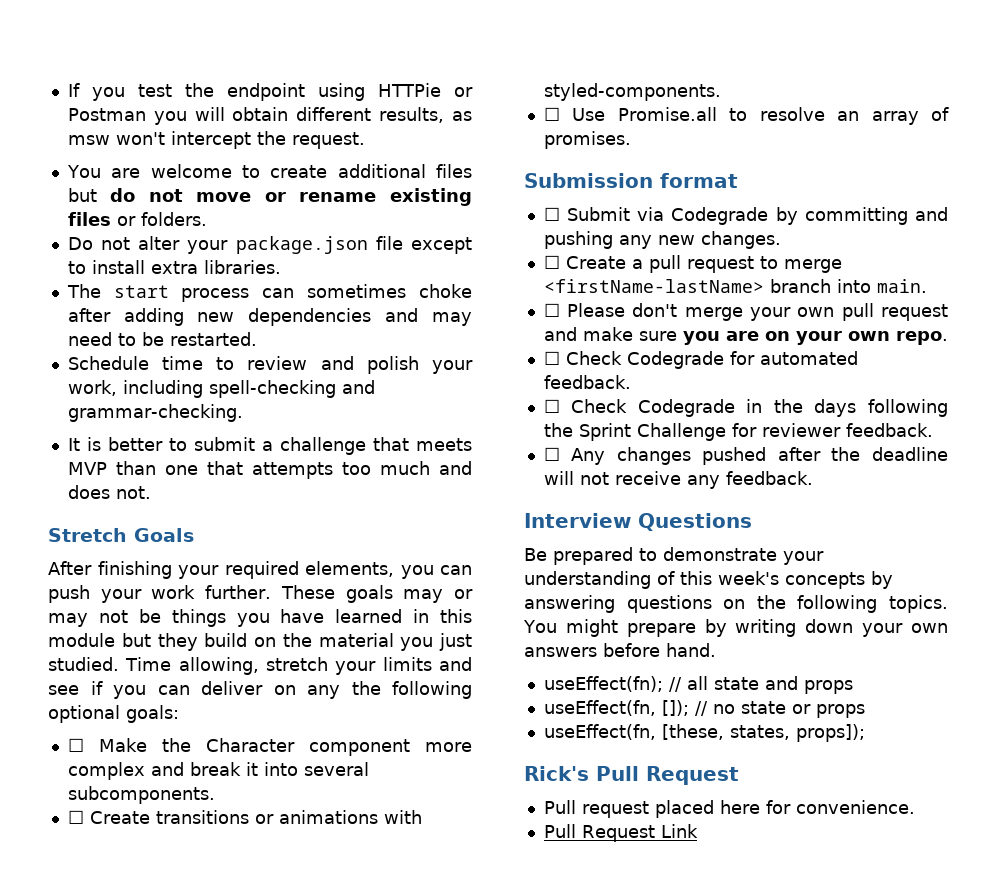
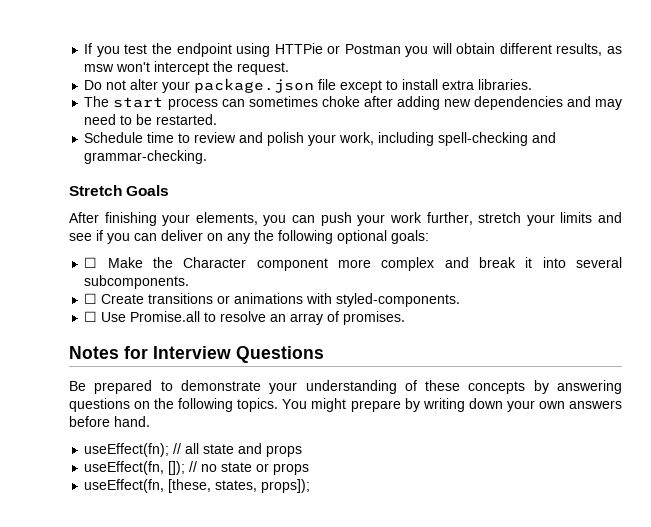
- You are welcome to create additional files but do not move or rename existing files or folders.
- It is better to submit a challenge that meets MVP than one that attempts too much and does not.
- After finishing your required elements, you can push your work further. These goals may or may not be things you have learned in this module but they build on the material you just studied. Time allowing, stretch your limits and see if you can deliver on any the following optional goals:
+ After finishing your elements, you can push your work further, stretch your limits and see if you can deliver on any the following optional goals:
- Submission format
- ☐ Submit via Codegrade by committing and pushing any new changes.
- ☐ Create a pull request to merge <firstName-lastName> branch into main.
- ☐ Please don't merge your own pull request and make sure you are on your own repo.
- ☐ Check Codegrade for automated feedback.
- ☐ Check Codegrade in the days following the Sprint Challenge for reviewer feedback.
- ☐ Any changes pushed after the deadline will not receive any feedback.
- Interview Questions
+ Notes for Interview Questions
- Be prepared to demonstrate your understanding of this week's concepts by answering questions on the following topics.
+ Be prepared to demonstrate your understanding of these concepts by answering questions on the following topics.
- Rick's Pull Request
- Pull request placed here for convenience.
- Pull Request Link

